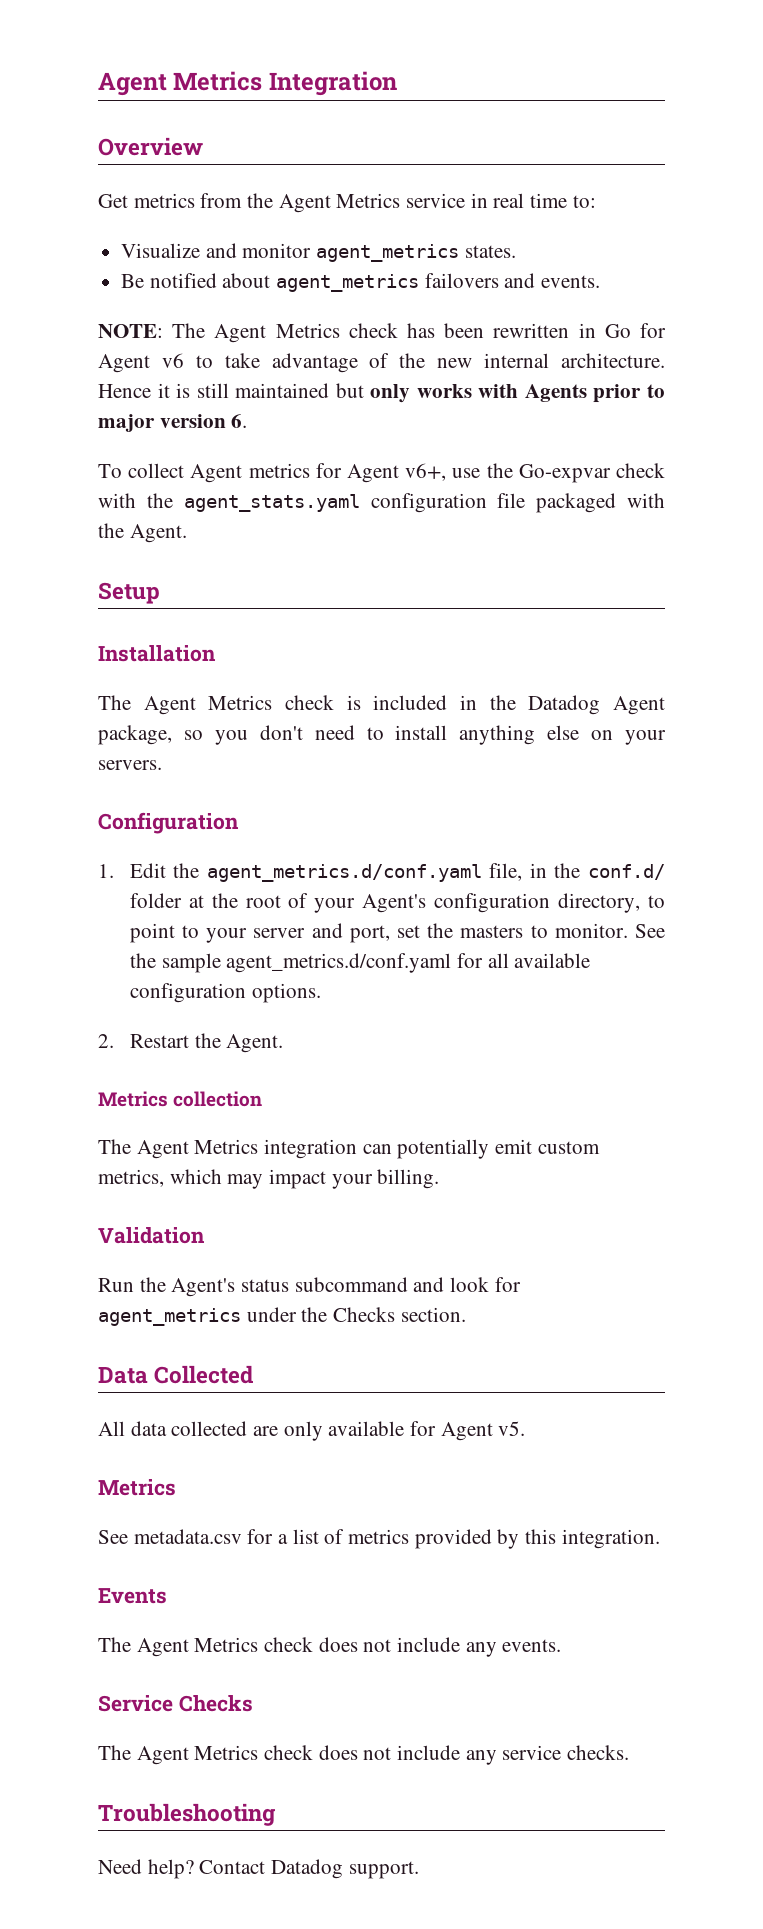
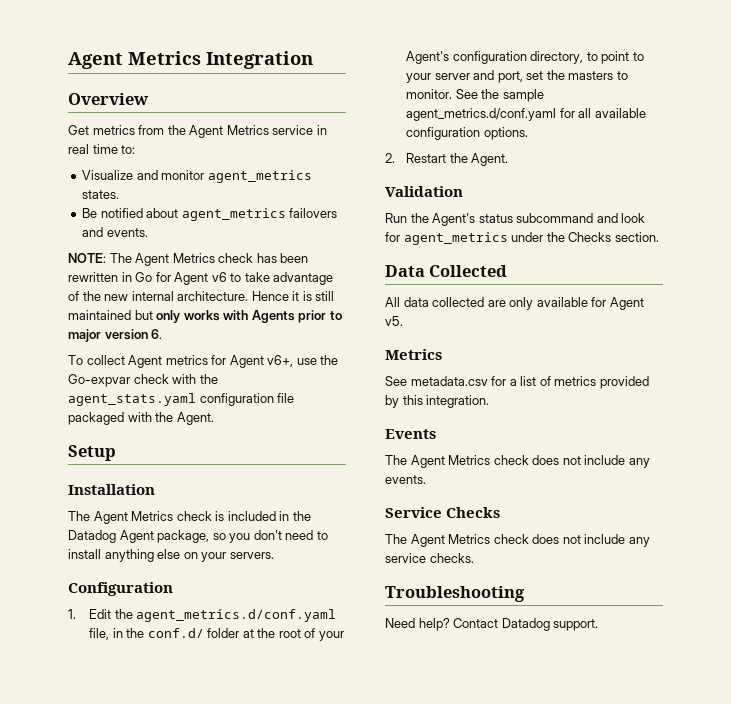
- Metrics collection
- The Agent Metrics integration can potentially emit custom metrics, which may impact your billing.

